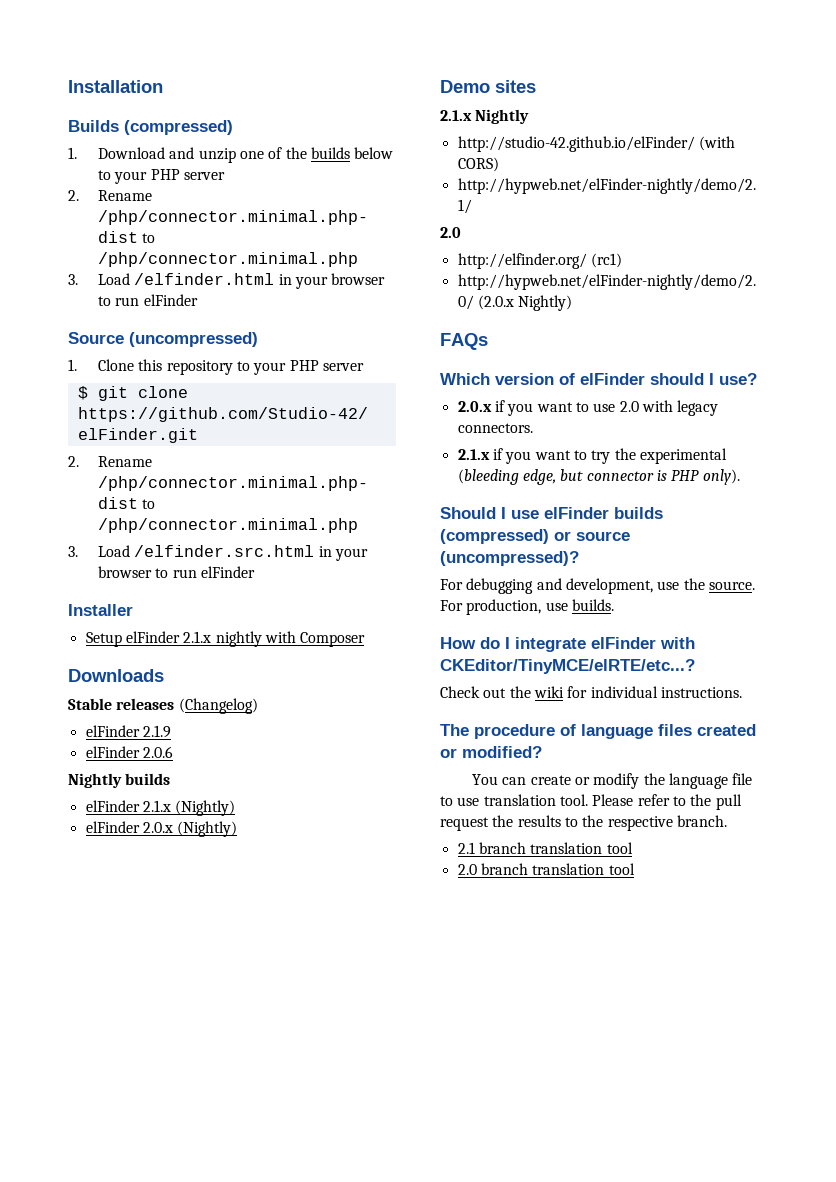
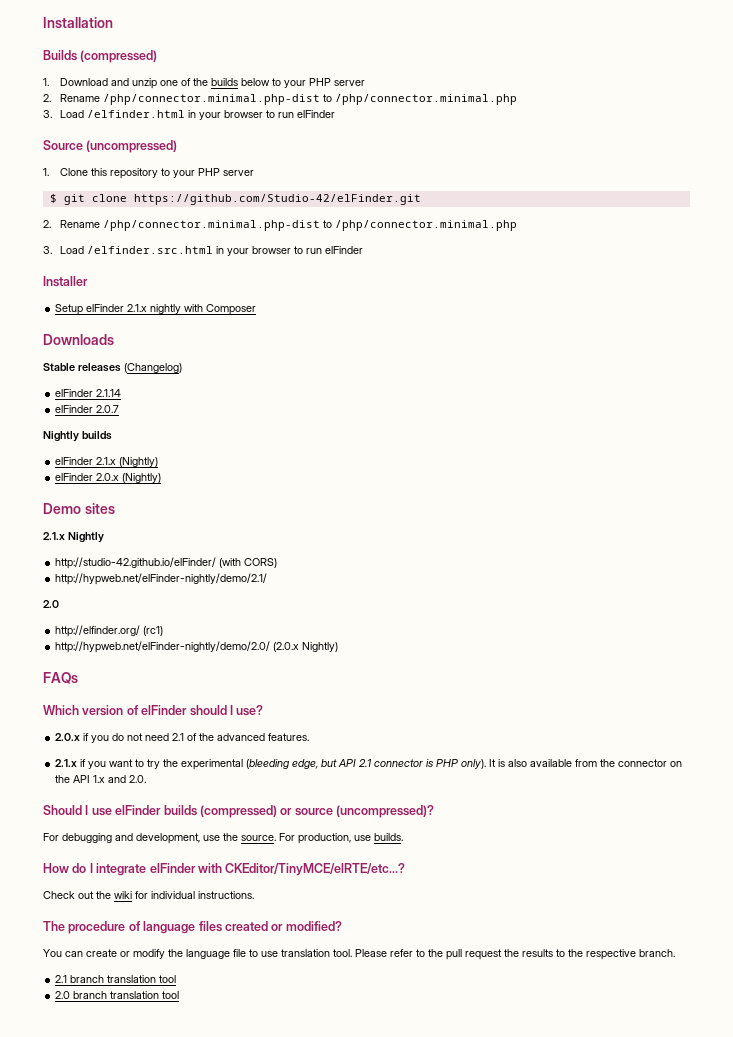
- elFinder 2.1.9
- elFinder 2.0.6
+ elFinder 2.1.14
+ elFinder 2.0.7
- 2.0.x if you want to use 2.0 with legacy connectors.
+ 2.0.x if you do not need 2.1 of the advanced features.
- 2.1.x if you want to try the experimental (bleeding edge, but connector is PHP only).
+ 2.1.x if you want to try the experimental (bleeding edge, but API 2.1 connector is PHP only). It is also available from the connector on the API 1.x and 2.0.

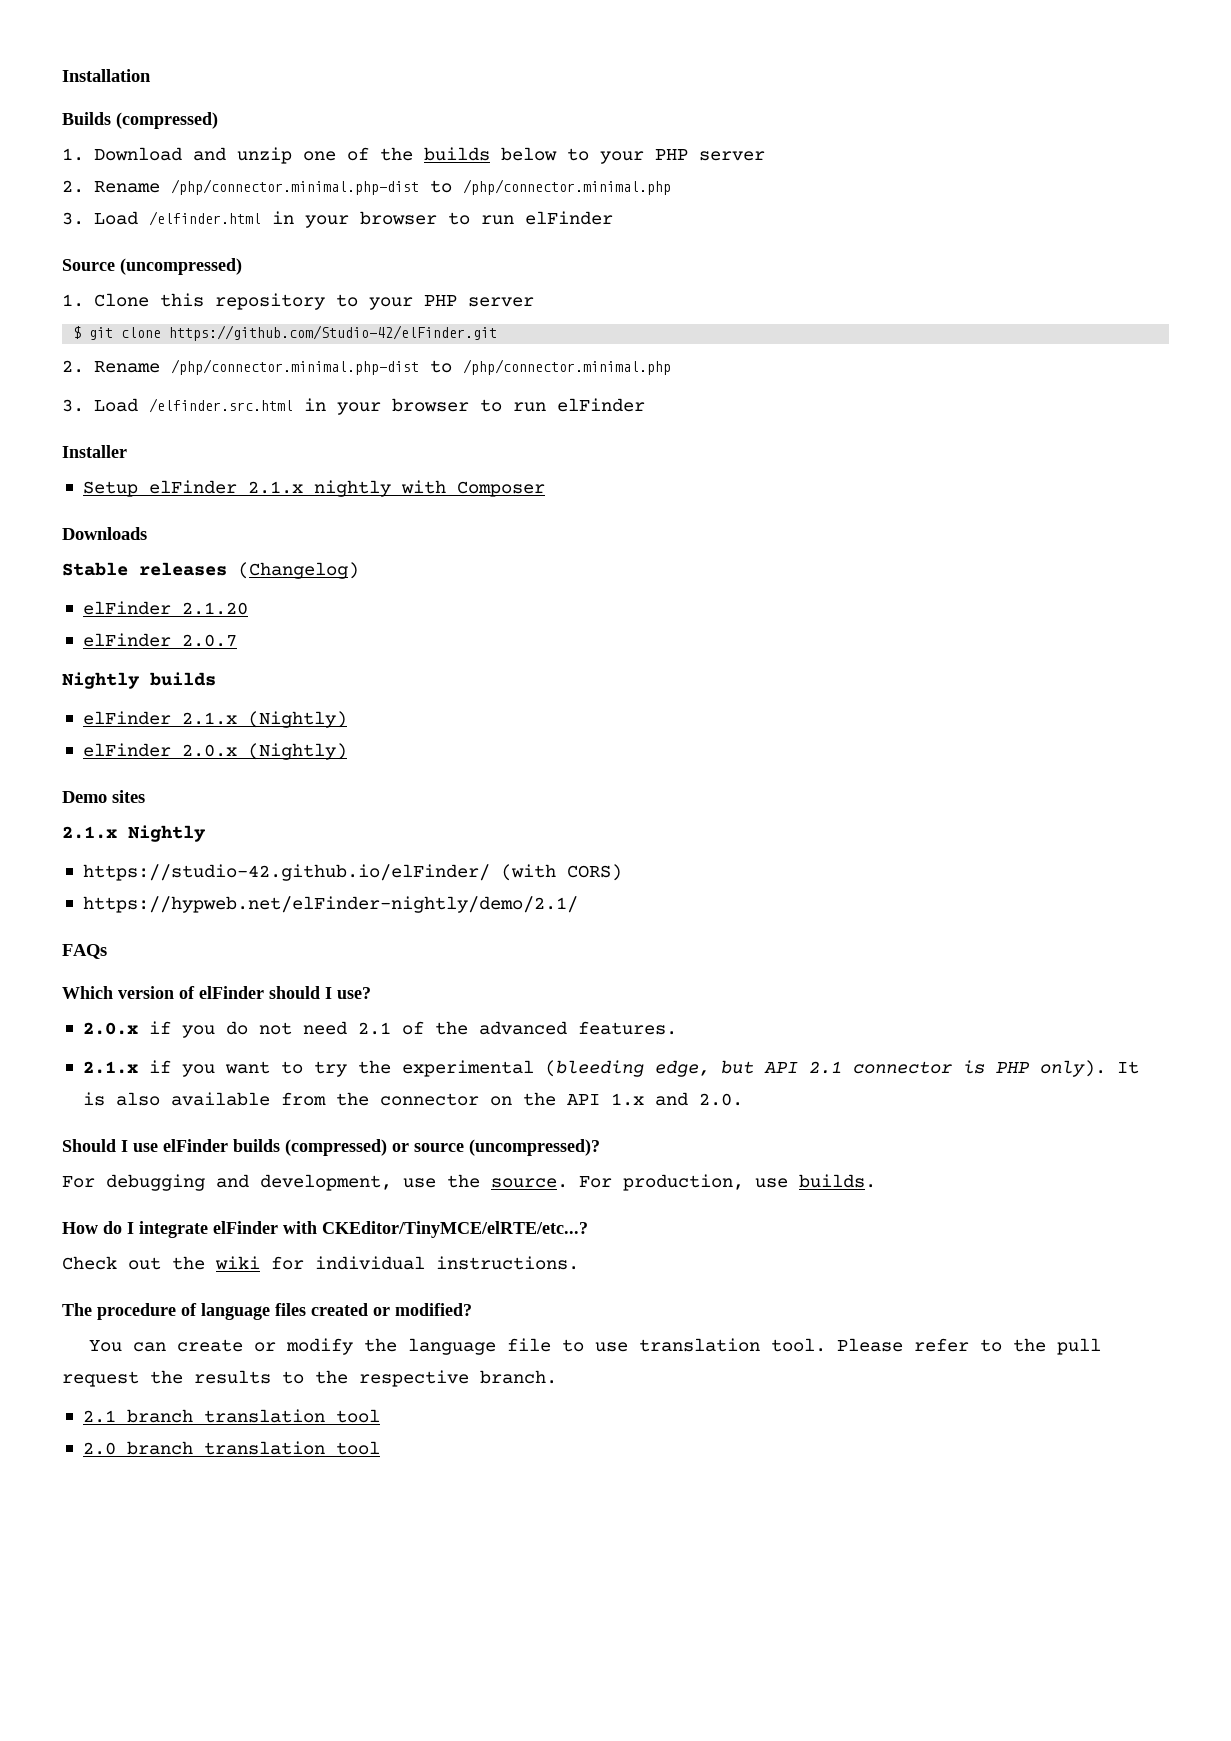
- elFinder 2.1.14
+ elFinder 2.1.20
- http://studio-42.github.io/elFinder/ (with CORS)
+ https://studio-42.github.io/elFinder/ (with CORS)
- http://hypweb.net/elFinder-nightly/demo/2.1/
- 2.0
- http://elfinder.org/ (rc1)
- http://hypweb.net/elFinder-nightly/demo/2.0/ (2.0.x Nightly)
+ https://hypweb.net/elFinder-nightly/demo/2.1/

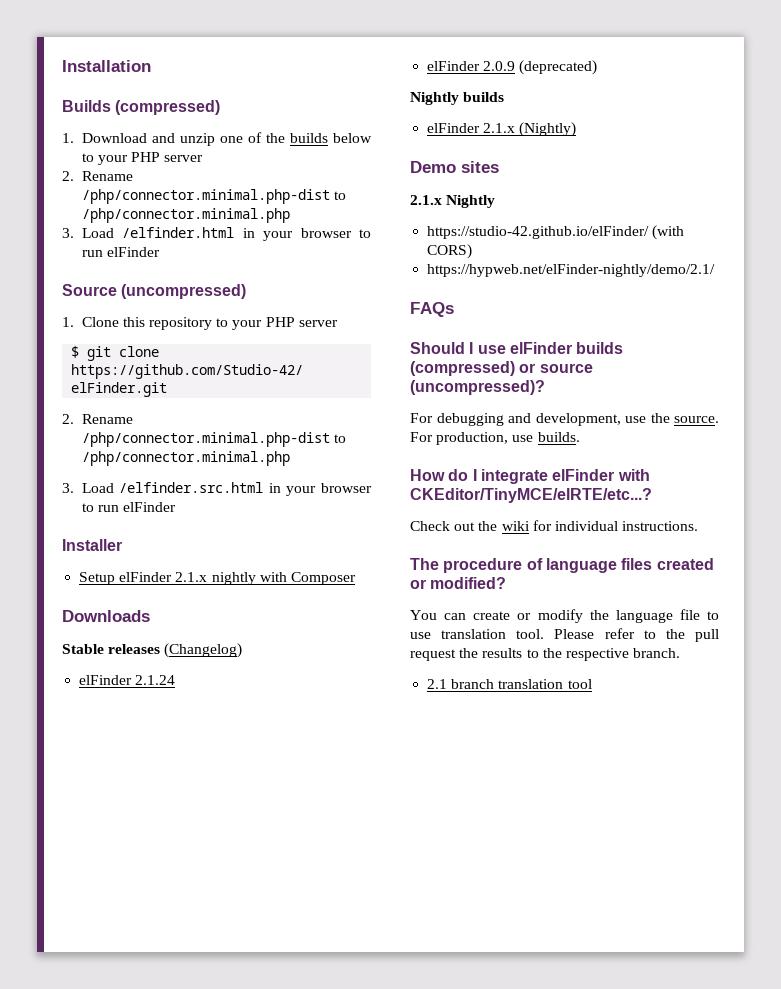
- elFinder 2.1.20
- elFinder 2.0.7
+ elFinder 2.1.24
+ elFinder 2.0.9 (deprecated)
- elFinder 2.0.x (Nightly)
- Which version of elFinder should I use?
- 2.0.x if you do not need 2.1 of the advanced features.
- 2.1.x if you want to try the experimental (bleeding edge, but API 2.1 connector is PHP only). It is also available from the connector on the API 1.x and 2.0.
- 2.0 branch translation tool

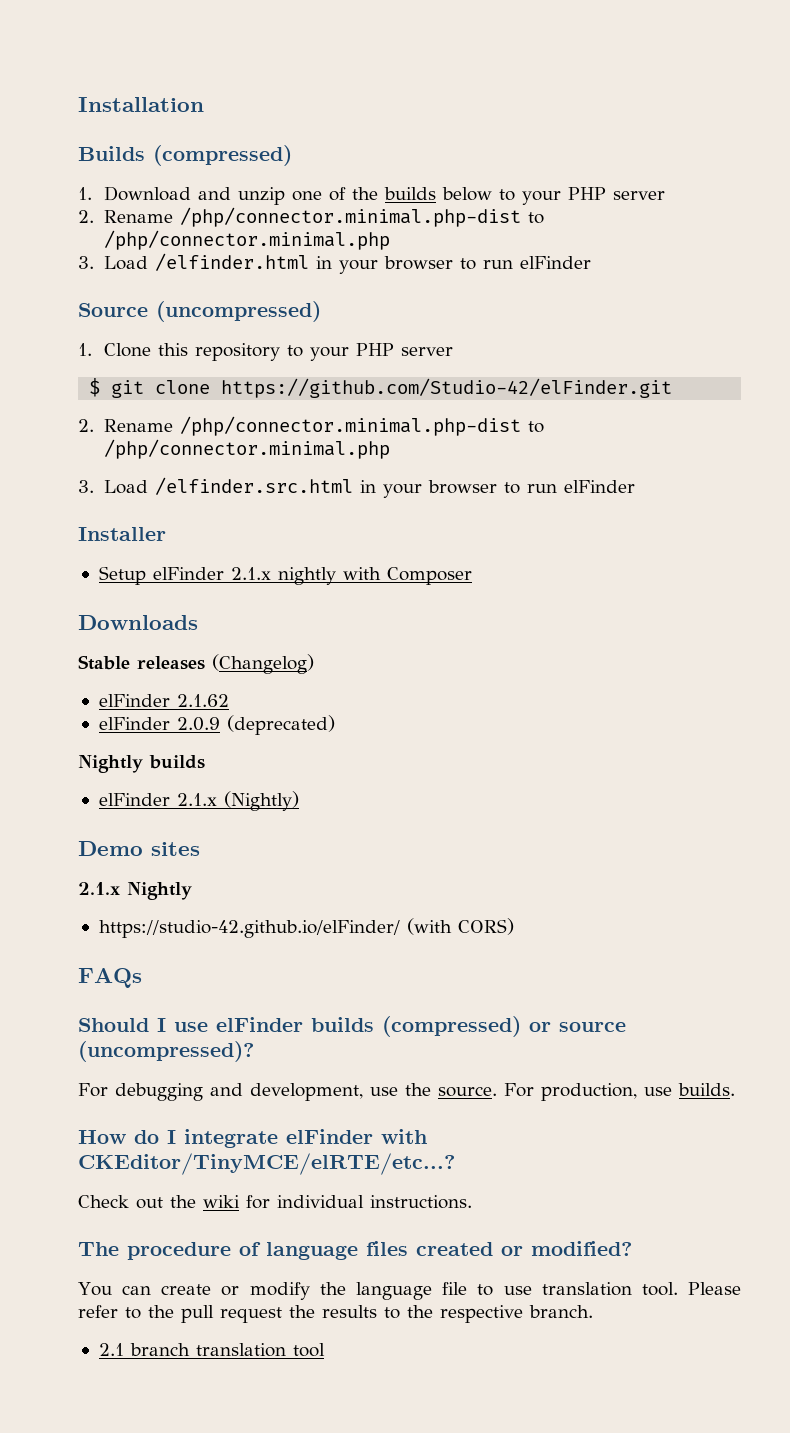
- elFinder 2.1.24
+ elFinder 2.1.62
- https://hypweb.net/elFinder-nightly/demo/2.1/

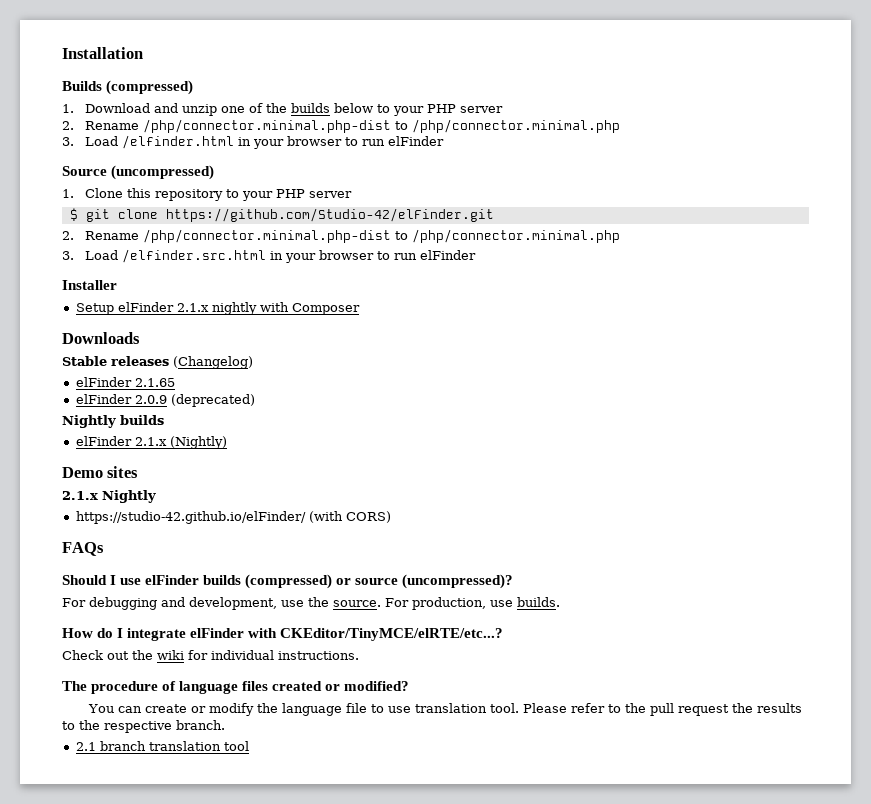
- elFinder 2.1.62
+ elFinder 2.1.65

